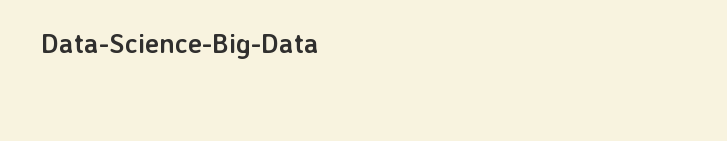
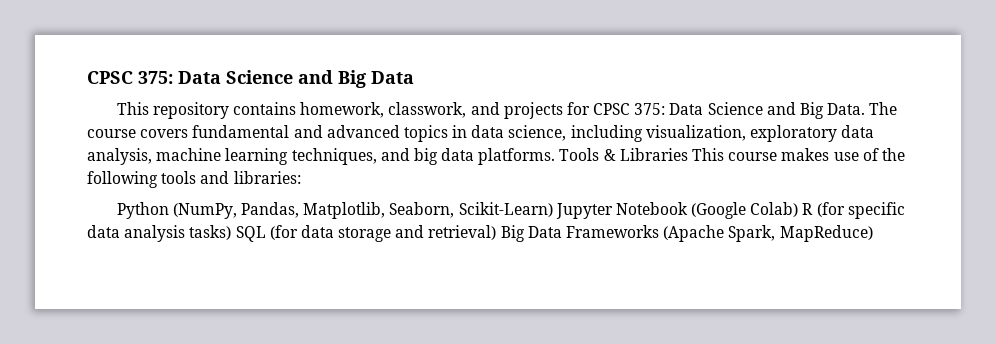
- Data-Science-Big-Data
+ CPSC 375: Data Science and Big Data
+ This repository contains homework, classwork, and projects for CPSC 375: Data Science and Big Data. The course covers fundamental and advanced topics in data science, including visualization, exploratory data analysis, machine learning techniques, and big data platforms. Tools & Libraries This course makes use of the following tools and libraries:
+ Python (NumPy, Pandas, Matplotlib, Seaborn, Scikit-Learn) Jupyter Notebook (Google Colab) R (for specific data analysis tasks) SQL (for data storage and retrieval) Big Data Frameworks (Apache Spark, MapReduce)

